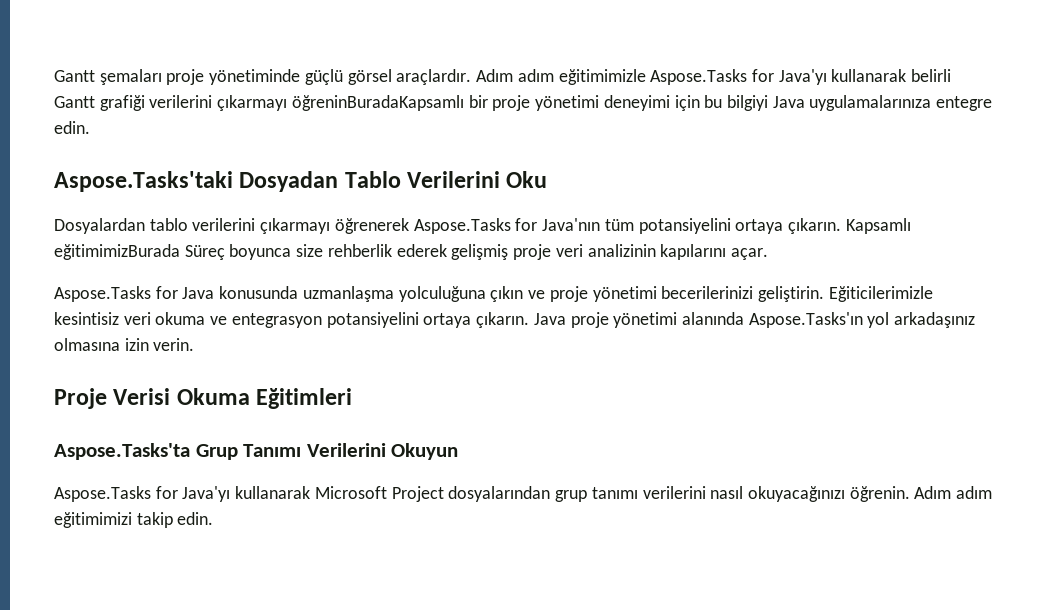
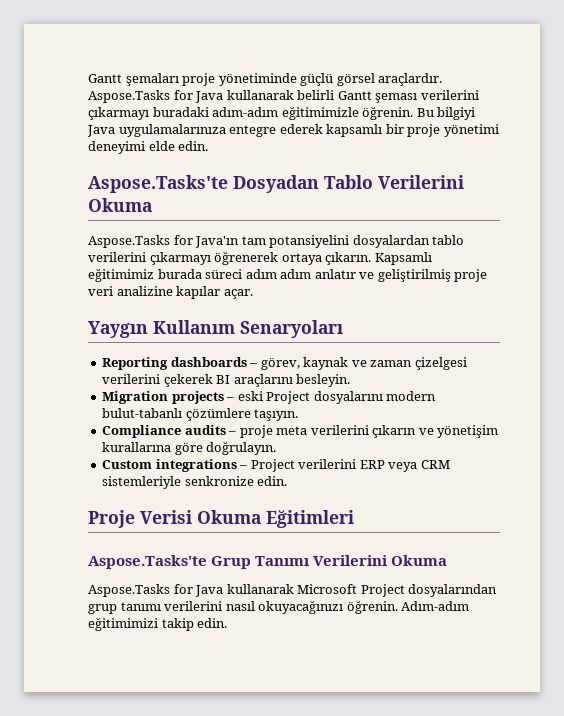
- Adım adım eğitimimizle Aspose.Tasks for Java'yı kullanarak belirli Gantt grafiği verilerini çıkarmayı öğreninBuradaKapsamlı bir proje yönetimi deneyimi için bu bilgiyi Java uygulamalarınıza entegre edin.
- Aspose.Tasks'taki Dosyadan Tablo Verilerini Oku
- Dosyalardan tablo verilerini çıkarmayı öğrenerek Aspose.Tasks for Java'nın tüm potansiyelini ortaya çıkarın. Kapsamlı eğitimimizBurada Süreç boyunca size rehberlik ederek gelişmiş proje veri analizinin kapılarını açar.
- Aspose.Tasks for Java konusunda uzmanlaşma yolculuğuna çıkın ve proje yönetimi becerilerinizi geliştirin. Eğiticilerimizle kesintisiz veri okuma ve entegrasyon potansiyelini ortaya çıkarın. Java proje yönetimi alanında Aspose.Tasks'ın yol arkadaşınız olmasına izin verin.
+ Aspose.Tasks for Java kullanarak belirli Gantt şeması verilerini çıkarmayı buradaki adım‑adım eğitimimizle öğrenin. Bu bilgiyi Java uygulamalarınıza entegre ederek kapsamlı bir proje yönetimi deneyimi elde edin.
+ Aspose.Tasks'te Dosyadan Tablo Verilerini Okuma
+ Aspose.Tasks for Java'ın tam potansiyelini dosyalardan tablo verilerini çıkarmayı öğrenerek ortaya çıkarın. Kapsamlı eğitimimiz burada süreci adım adım anlatır ve geliştirilmiş proje veri analizine kapılar açar.
+ Yaygın Kullanım Senaryoları
+ Reporting dashboards – görev, kaynak ve zaman çizelgesi verilerini çekerek BI araçlarını besleyin.
+ Migration projects – eski Project dosyalarını modern bulut‑tabanlı çözümlere taşıyın.
+ Compliance audits – proje meta verilerini çıkarın ve yönetişim kurallarına göre doğrulayın.
+ Custom integrations – Project verilerini ERP veya CRM sistemleriyle senkronize edin.
- Aspose.Tasks'ta Grup Tanımı Verilerini Okuyun
- Aspose.Tasks for Java'yı kullanarak Microsoft Project dosyalarından grup tanımı verilerini nasıl okuyacağınızı öğrenin.
+ Aspose.Tasks'te Grup Tanımı Verilerini Okuma
+ Aspose.Tasks for Java kullanarak Microsoft Project dosyalarından grup tanımı verilerini nasıl okuyacağınızı öğrenin.
- Adım adım eğitimimizi takip edin.
+ Adım‑adım eğitimimizi takip edin.

